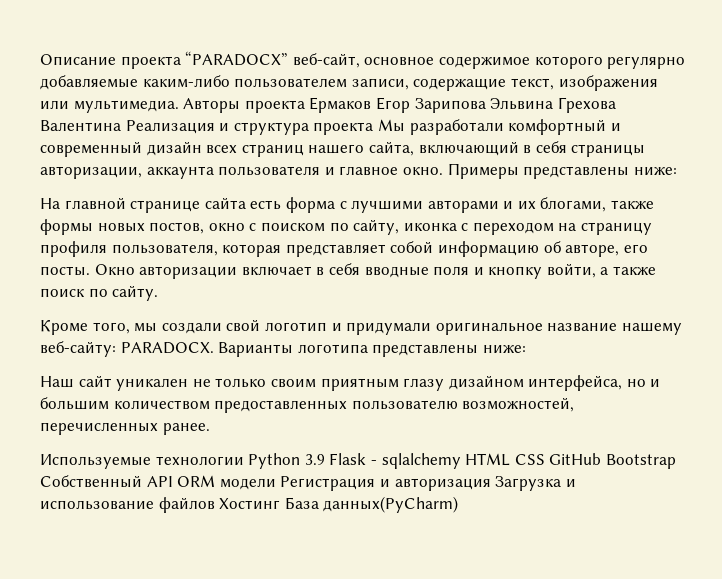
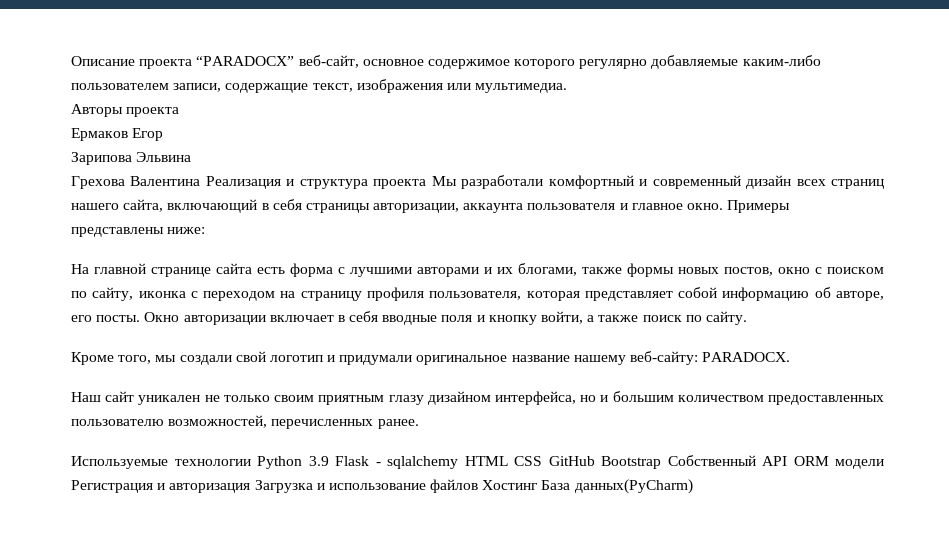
- Описание проекта “PARADOCX” веб-сайт, основное содержимое которого регулярно добавляемые каким-либо пользователем записи, содержащие текст, изображения или мультимедиа. Авторы проекта Ермаков Егор Зарипова Эльвина Грехова Валентина Реализация и структура проекта Мы разработали комфортный и современный дизайн всех страниц нашего сайта, включающий в себя страницы авторизации, аккаунта пользователя и главное окно.
+ Описание проекта “PARADOCX” веб-сайт, основное содержимое которого регулярно добавляемые каким-либо пользователем записи, содержащие текст, изображения или мультимедиа.
+ Авторы проекта
+ Ермаков Егор
+ Зарипова Эльвина
+ Грехова Валентина Реализация и структура проекта Мы разработали комфортный и современный дизайн всех страниц нашего сайта, включающий в себя страницы авторизации, аккаунта пользователя и главное окно.
- Варианты логотипа представлены ниже:

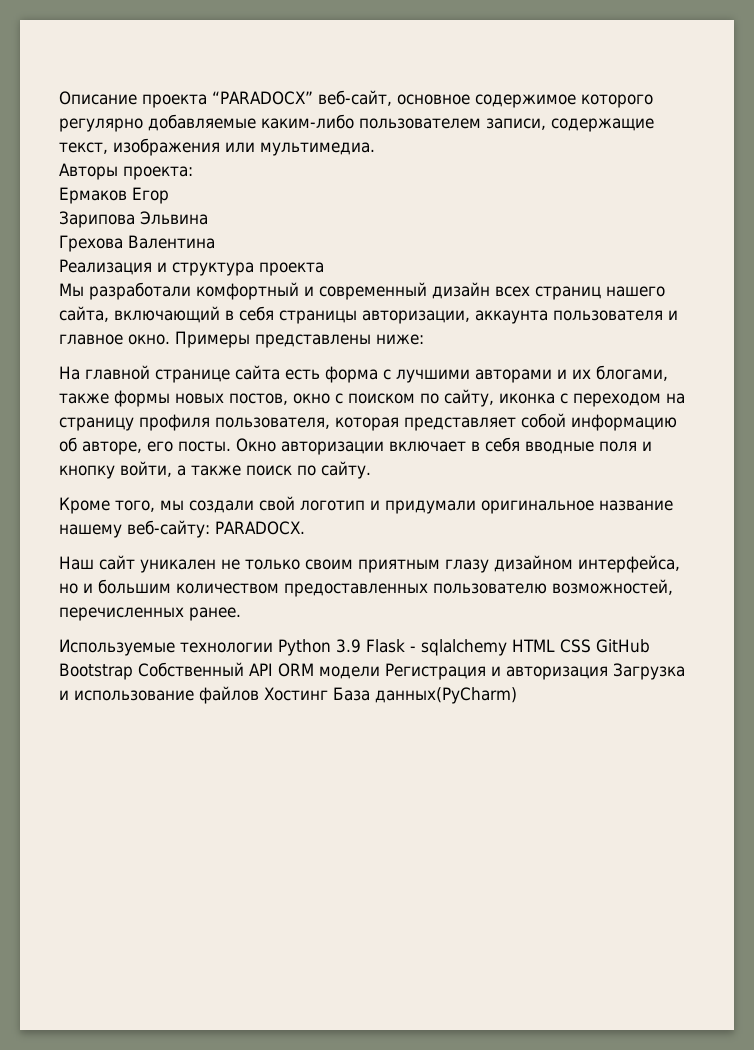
- Авторы проекта
+ Авторы проекта:
- Грехова Валентина Реализация и структура проекта Мы разработали комфортный и современный дизайн всех страниц нашего сайта, включающий в себя страницы авторизации, аккаунта пользователя и главное окно.
+ Грехова Валентина
+ Реализация и структура проекта
+ Мы разработали комфортный и современный дизайн всех страниц нашего сайта, включающий в себя страницы авторизации, аккаунта пользователя и главное окно.

